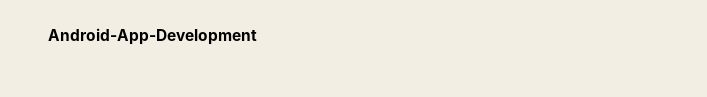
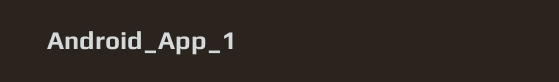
- Android-App-Development
+ Android_App_1

